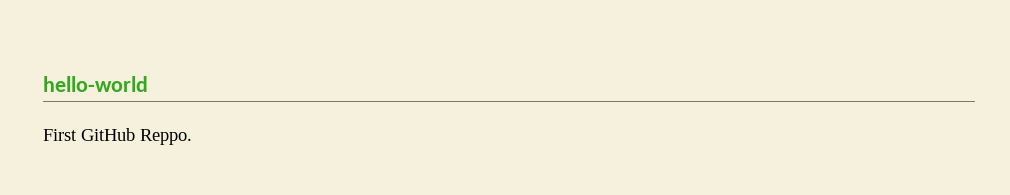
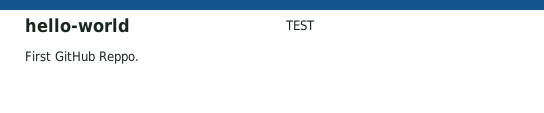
+ TEST

